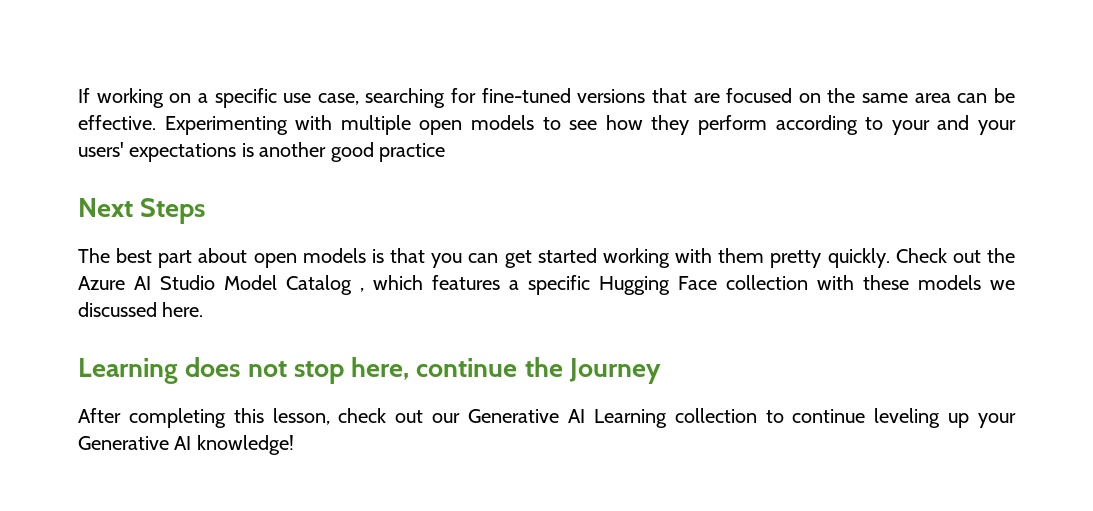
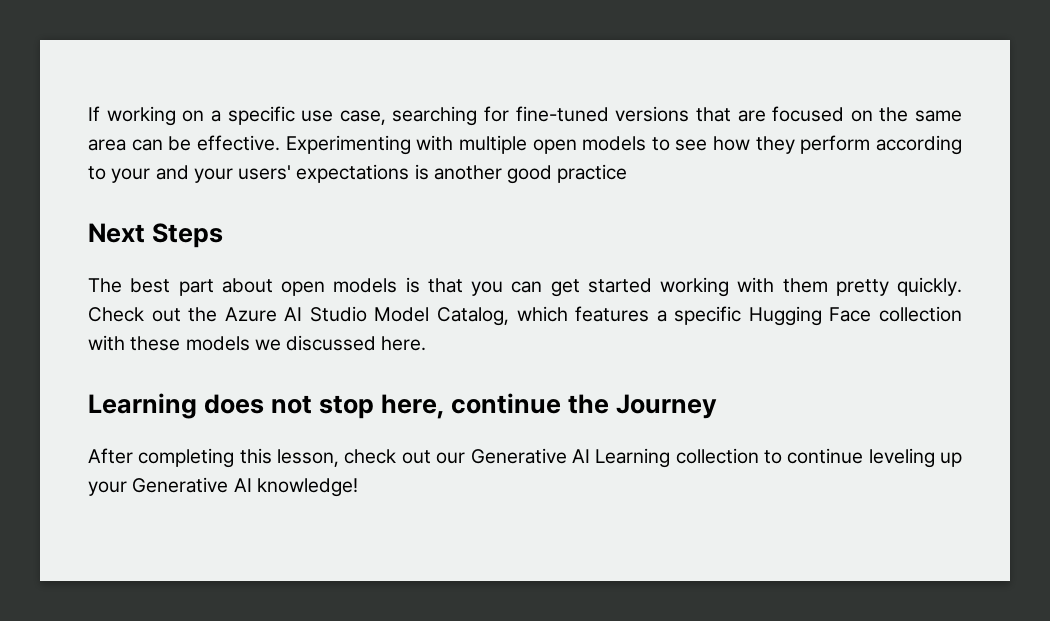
- Check out the Azure AI Studio Model Catalog , which features a specific Hugging Face collection with these models we discussed here.
+ Check out the Azure AI Studio Model Catalog, which features a specific Hugging Face collection with these models we discussed here.

